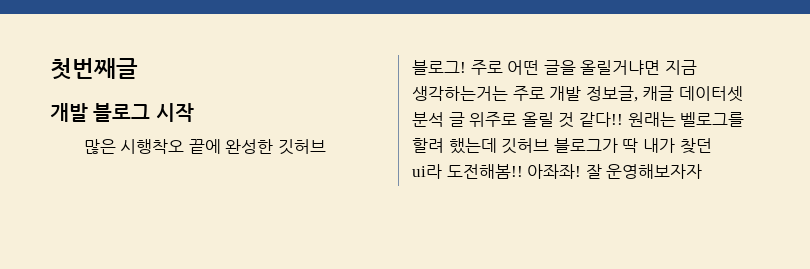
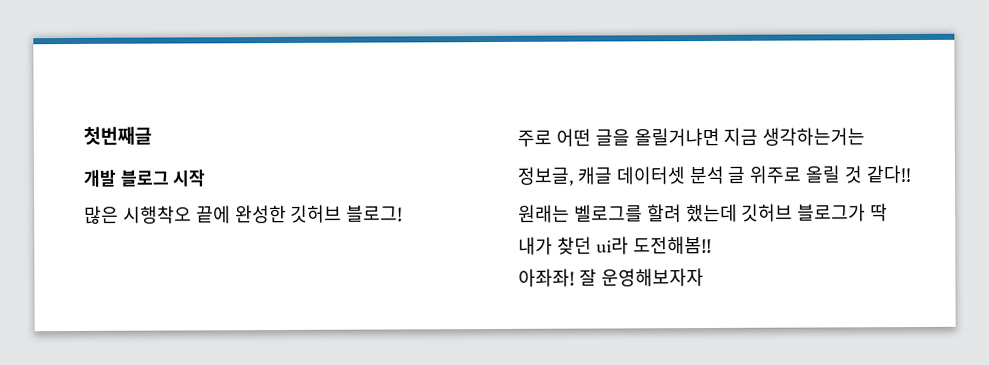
- 많은 시행착오 끝에 완성한 깃허브 블로그! 주로 어떤 글을 올릴거냐면 지금 생각하는거는 주로 개발 정보글, 캐글 데이터셋 분석 글 위주로 올릴 것 같다!! 원래는 벨로그를 할려 했는데 깃허브 블로그가 딱 내가 찾던 ui라 도전해봄!! 아좌좌!
+ 많은 시행착오 끝에 완성한 깃허브 블로그!
+ 주로 어떤 글을 올릴거냐면 지금 생각하는거는
+ 정보글, 캐글 데이터셋 분석 글 위주로 올릴 것 같다!!
+ 원래는 벨로그를 할려 했는데 깃허브 블로그가 딱 내가 찾던 ui라 도전해봄!!
+ 아좌좌!

